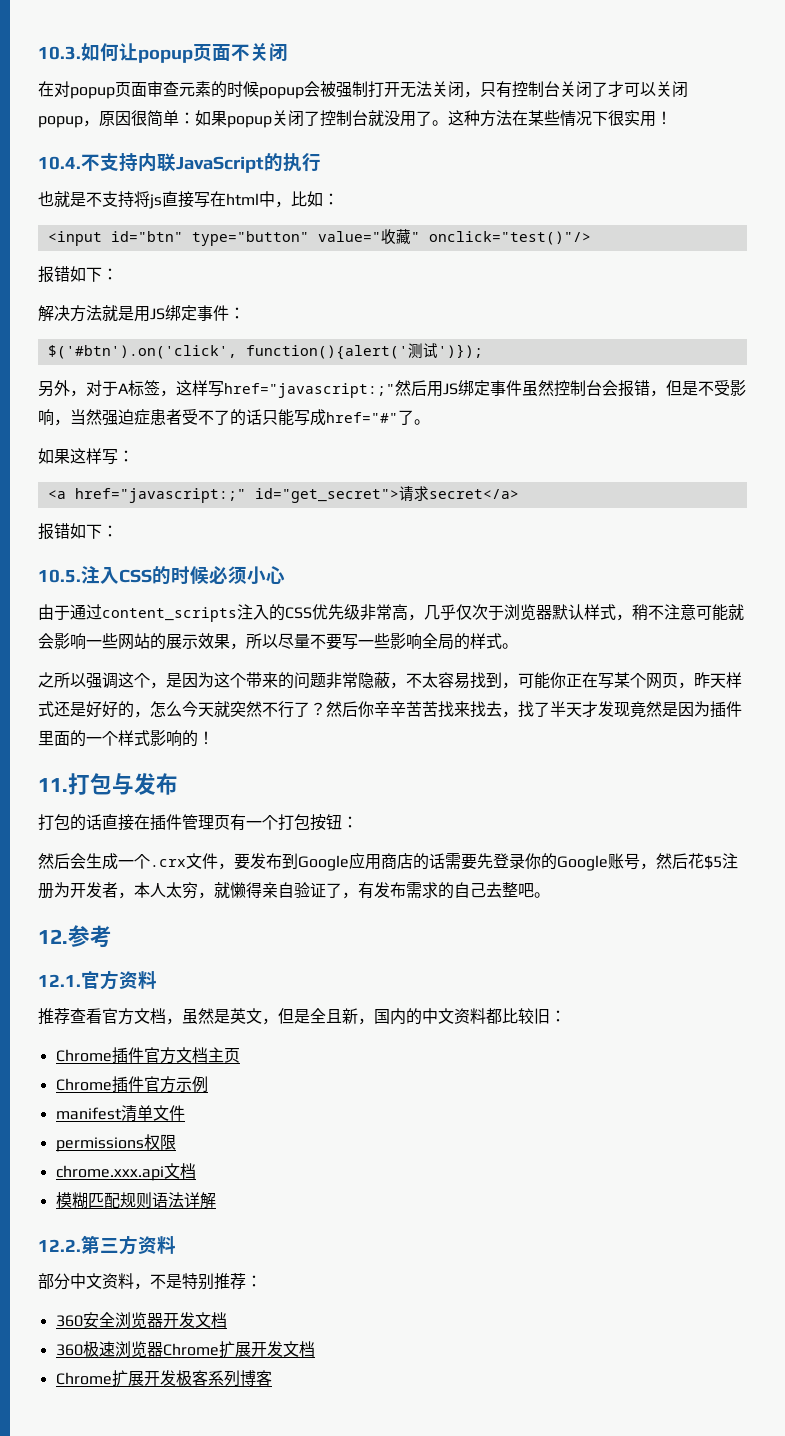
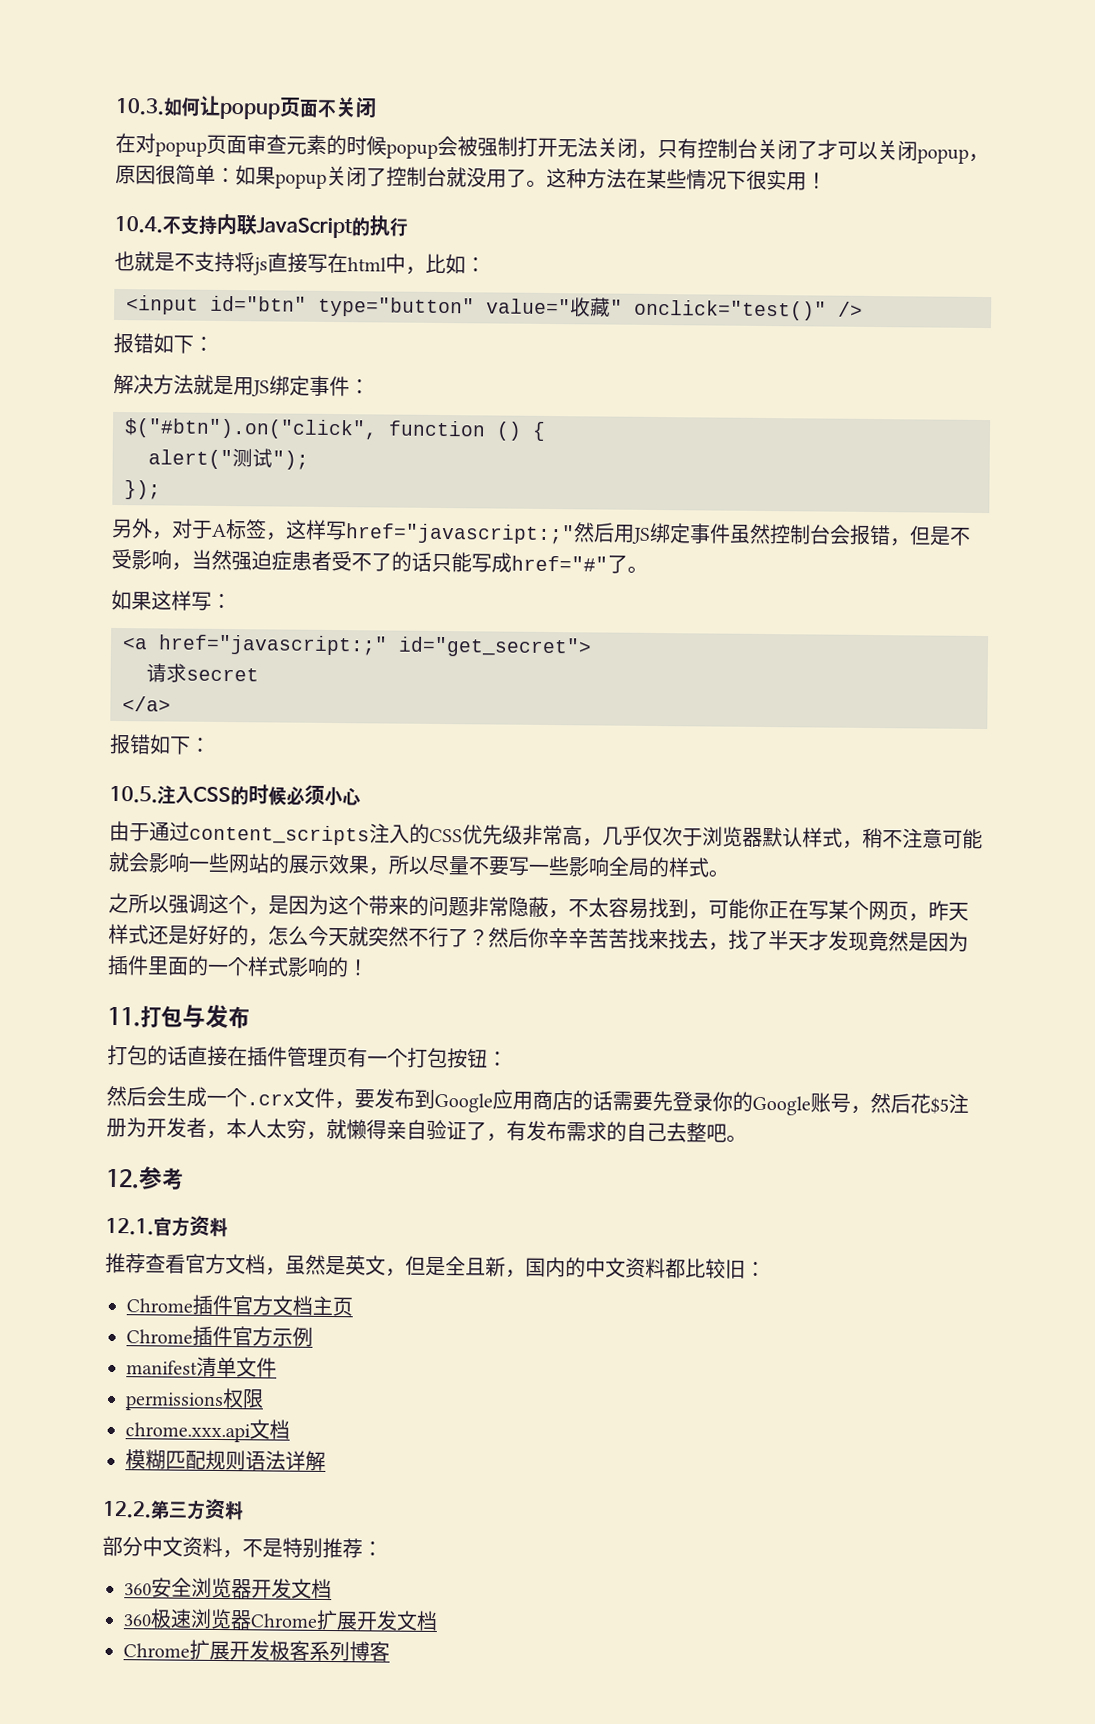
- <input id="btn" type="button" value="收藏" onclick="test()"/>
+ <input id="btn" type="button" value="收藏" onclick="test()" />
- $('#btn').on('click', function(){alert('测试')});
+ $("#btn").on("click", function () {
+ alert("测试");
+ });
- <a href="javascript:;" id="get_secret">请求secret</a>
+ <a href="javascript:;" id="get_secret">
+ 请求secret
+ </a>

